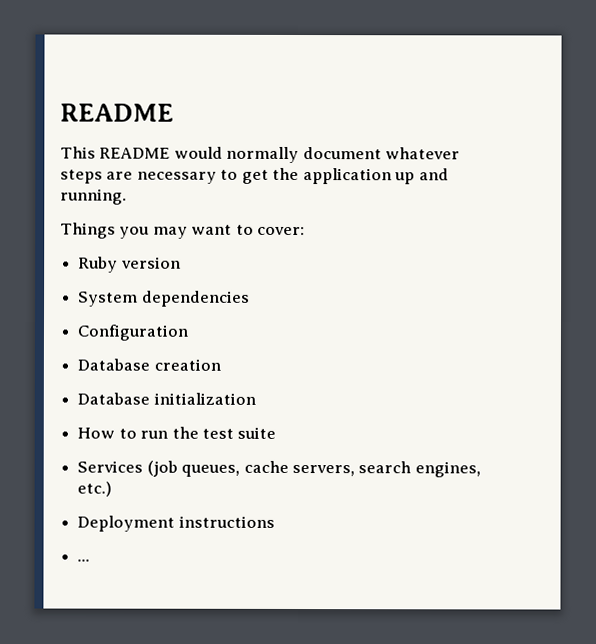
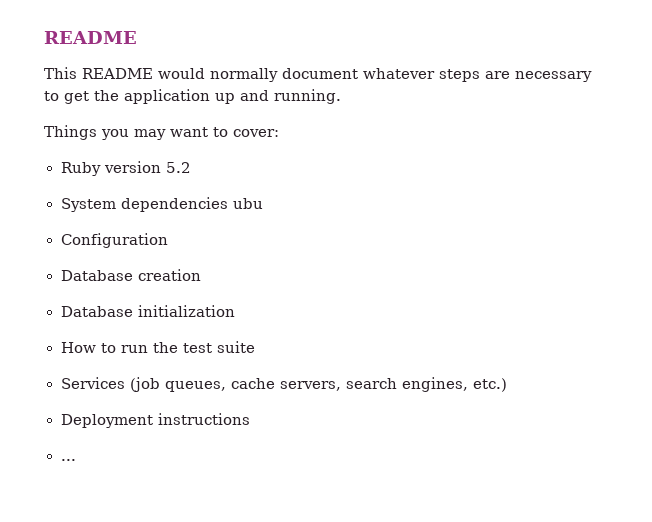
- Ruby version
+ Ruby version 5.2
- System dependencies
+ System dependencies ubu

